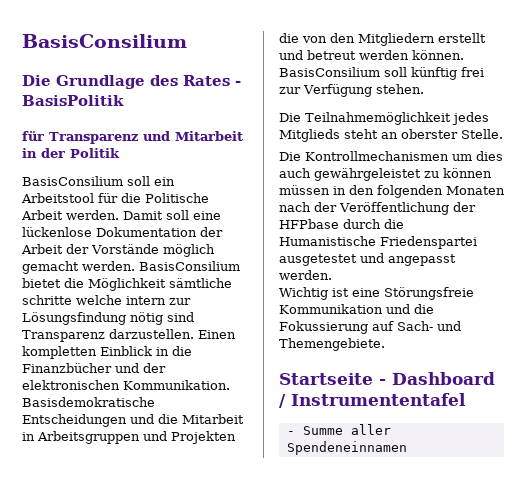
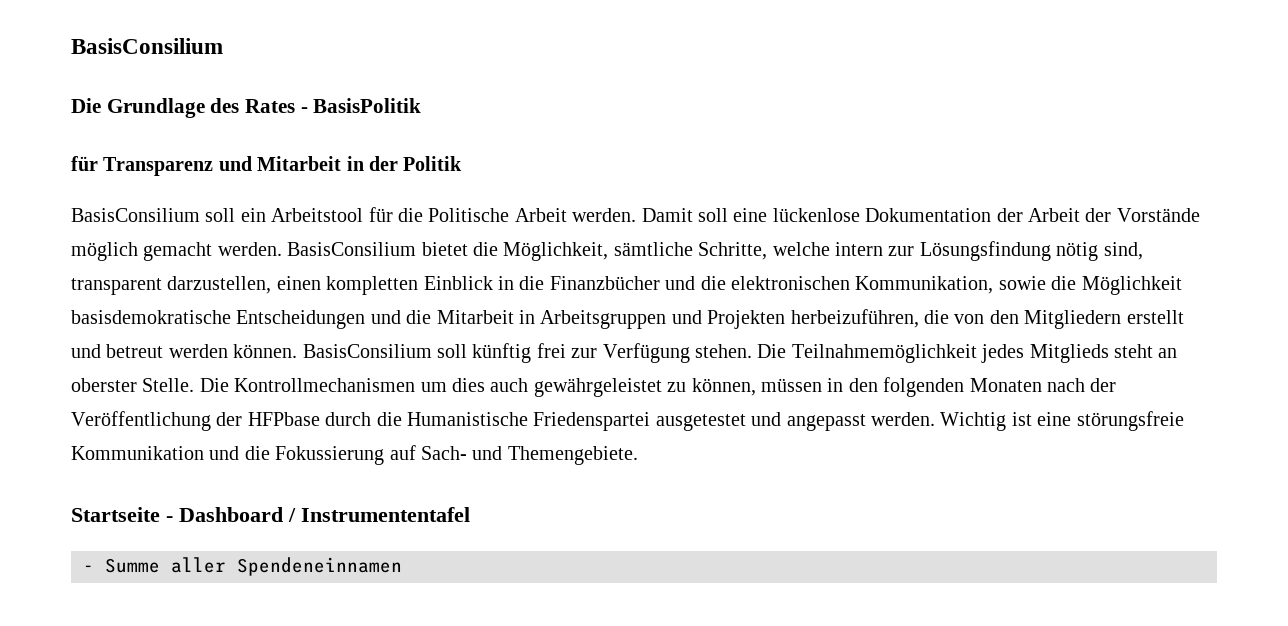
- BasisConsilium bietet die Möglichkeit sämtliche schritte welche intern zur Lösungsfindung nötig sind Transparenz darzustellen. Einen kompletten Einblick in die Finanzbücher und der elektronischen Kommunikation. Basisdemokratische Entscheidungen und die Mitarbeit in Arbeitsgruppen und Projekten die von den Mitgliedern erstellt und betreut werden können.
+ BasisConsilium bietet die Möglichkeit, sämtliche Schritte, welche intern zur Lösungsfindung nötig sind, transparent darzustellen, einen kompletten Einblick in die Finanzbücher und die elektronischen Kommunikation, sowie die Möglichkeit basisdemokratische Entscheidungen und die Mitarbeit in Arbeitsgruppen und Projekten herbeizuführen, die von den Mitgliedern erstellt und betreut werden können.
- BasisConsilium soll künftig frei zur Verfügung stehen.
- Die Teilnahmemöglichkeit jedes Mitglieds steht an oberster Stelle.
- Die Kontrollmechanismen um dies auch gewährgeleistet zu können müssen in den folgenden Monaten nach der Veröffentlichung der HFPbase durch die Humanistische Friedenspartei ausgetestet und angepasst werden.
- Wichtig ist eine Störungsfreie Kommunikation und die Fokussierung auf Sach- und Themengebiete.
+ BasisConsilium soll künftig frei zur Verfügung stehen. Die Teilnahmemöglichkeit jedes Mitglieds steht an oberster Stelle. Die Kontrollmechanismen um dies auch gewährgeleistet zu können, müssen in den folgenden Monaten nach der Veröffentlichung der HFPbase durch die Humanistische Friedenspartei ausgetestet und angepasst werden. Wichtig ist eine störungsfreie Kommunikation und die Fokussierung auf Sach- und Themengebiete.

